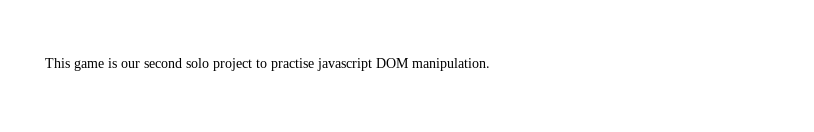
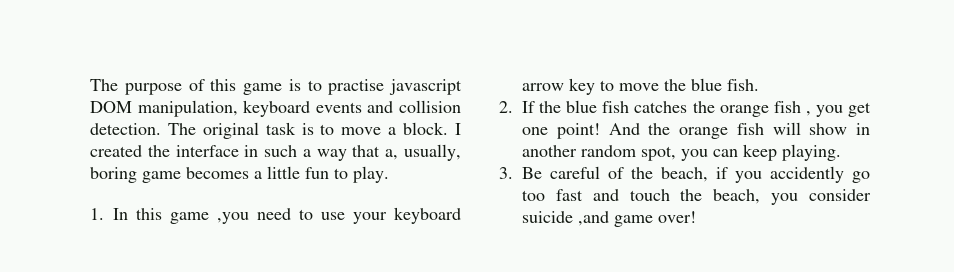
- This game is our second solo project to practise javascript DOM manipulation.
+ The purpose of this game is to practise javascript DOM manipulation, keyboard events and collision detection. The original task is to move a block. I created the interface in such a way that a, usually, boring game becomes a little fun to play.
+ 1. In this game ,you need to use your keyboard arrow key to move the blue fish.
+ 2. If the blue fish catches the orange fish , you get one point! And the orange fish will show in another random spot, you can keep playing.
+ 3. Be careful of the beach, if you accidently go too fast and touch the beach, you consider suicide ,and game over!

